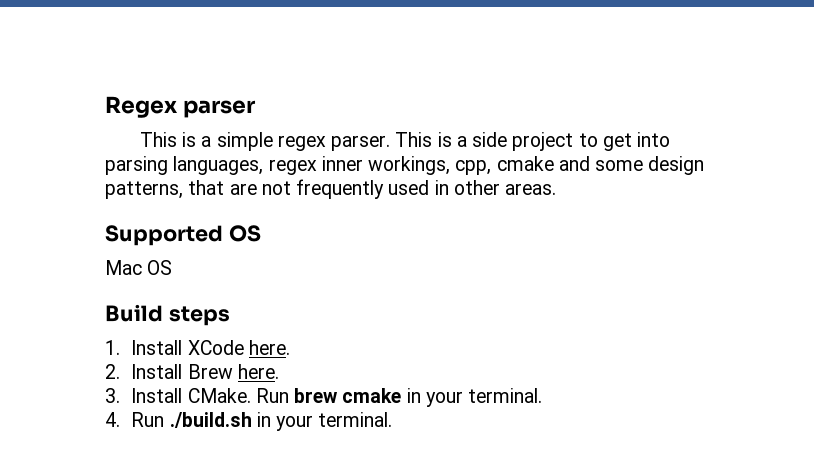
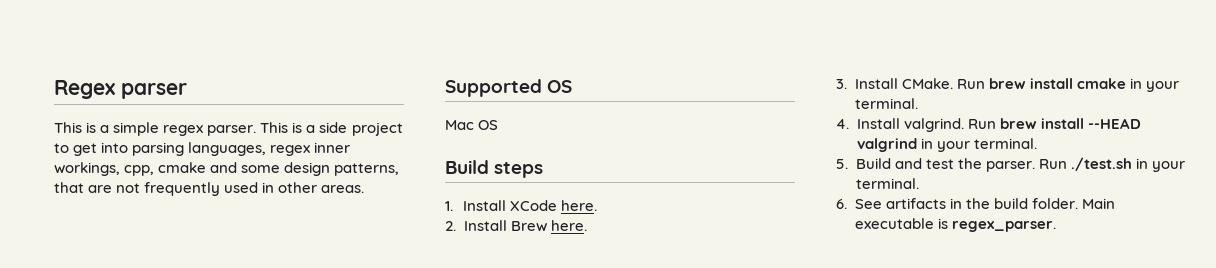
- Run brew cmake in your terminal.
+ Run brew install cmake in your terminal.
- 4. Run ./build.sh in your terminal.
+ 4. Install valgrind. Run brew install --HEAD valgrind in your terminal.
+ 5. Build and test the parser. Run ./test.sh in your terminal.
+ 6. See artifacts in the build folder. Main executable is regex_parser.

